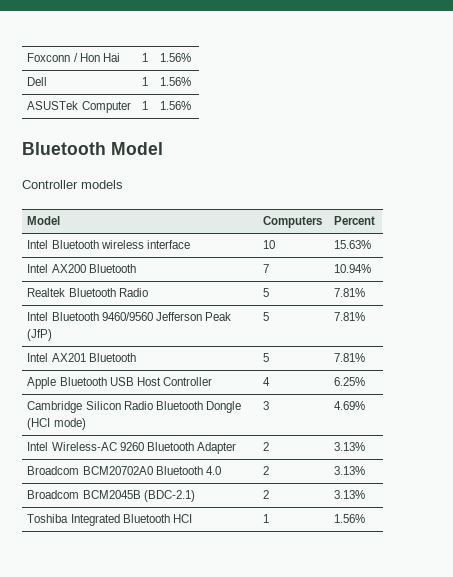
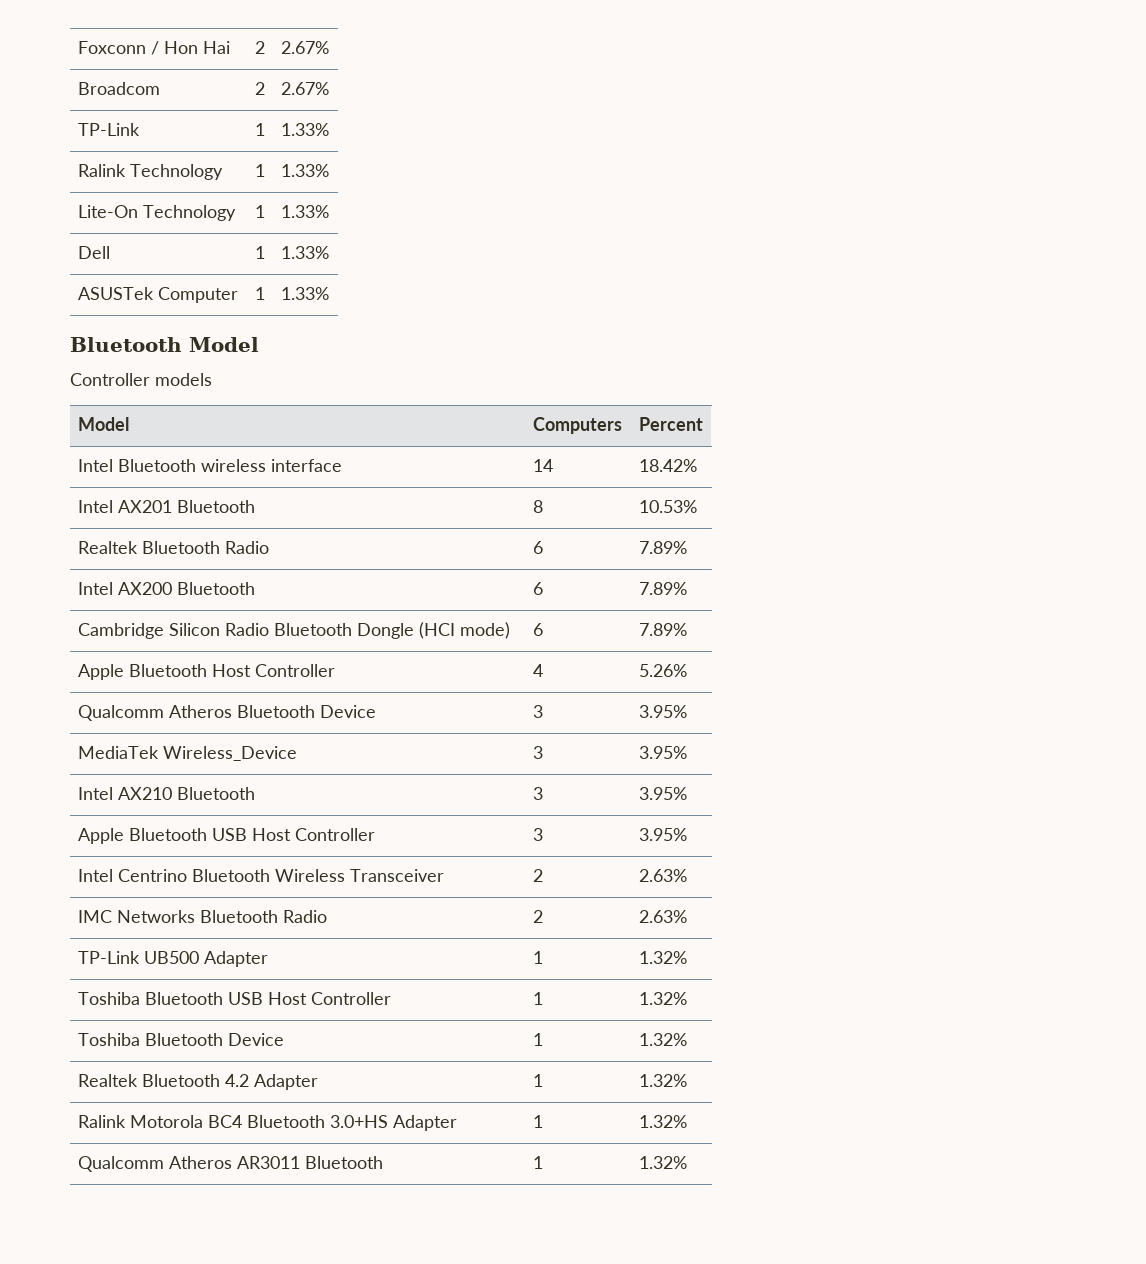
- Foxconn / Hon Hai | 1 | 1.56%
+ Foxconn / Hon Hai | 2 | 2.67%
+ Broadcom | 2 | 2.67%
+ TP-Link | 1 | 1.33%
+ Ralink Technology | 1 | 1.33%
+ Lite-On Technology | 1 | 1.33%
- Dell | 1 | 1.56%
+ Dell | 1 | 1.33%
- ASUSTek Computer | 1 | 1.56%
+ ASUSTek Computer | 1 | 1.33%
- Intel Bluetooth wireless interface | 10 | 15.63%
- Intel AX200 Bluetooth | 7 | 10.94%
- Realtek Bluetooth Radio | 5 | 7.81%
- Intel Bluetooth 9460/9560 Jefferson Peak (JfP) | 5 | 7.81%
- Intel AX201 Bluetooth | 5 | 7.81%
- Apple Bluetooth USB Host Controller | 4 | 6.25%
+ Intel Bluetooth wireless interface | 14 | 18.42%
+ Intel AX201 Bluetooth | 8 | 10.53%
+ Realtek Bluetooth Radio | 6 | 7.89%
+ Intel AX200 Bluetooth | 6 | 7.89%
- Cambridge Silicon Radio Bluetooth Dongle (HCI mode) | 3 | 4.69%
- Intel Wireless-AC 9260 Bluetooth Adapter | 2 | 3.13%
- Broadcom BCM20702A0 Bluetooth 4.0 | 2 | 3.13%
- Broadcom BCM2045B (BDC-2.1) | 2 | 3.13%
- Toshiba Integrated Bluetooth HCI | 1 | 1.56%
+ Cambridge Silicon Radio Bluetooth Dongle (HCI mode) | 6 | 7.89%
+ Apple Bluetooth Host Controller | 4 | 5.26%
+ Qualcomm Atheros Bluetooth Device | 3 | 3.95%
+ MediaTek Wireless_Device | 3 | 3.95%
+ Intel AX210 Bluetooth | 3 | 3.95%
+ Apple Bluetooth USB Host Controller | 3 | 3.95%
+ Intel Centrino Bluetooth Wireless Transceiver | 2 | 2.63%
+ IMC Networks Bluetooth Radio | 2 | 2.63%
+ TP-Link UB500 Adapter | 1 | 1.32%
+ Toshiba Bluetooth USB Host Controller | 1 | 1.32%
+ Toshiba Bluetooth Device | 1 | 1.32%
+ Realtek Bluetooth 4.2 Adapter | 1 | 1.32%
+ Ralink Motorola BC4 Bluetooth 3.0+HS Adapter | 1 | 1.32%
+ Qualcomm Atheros AR3011 Bluetooth | 1 | 1.32%

